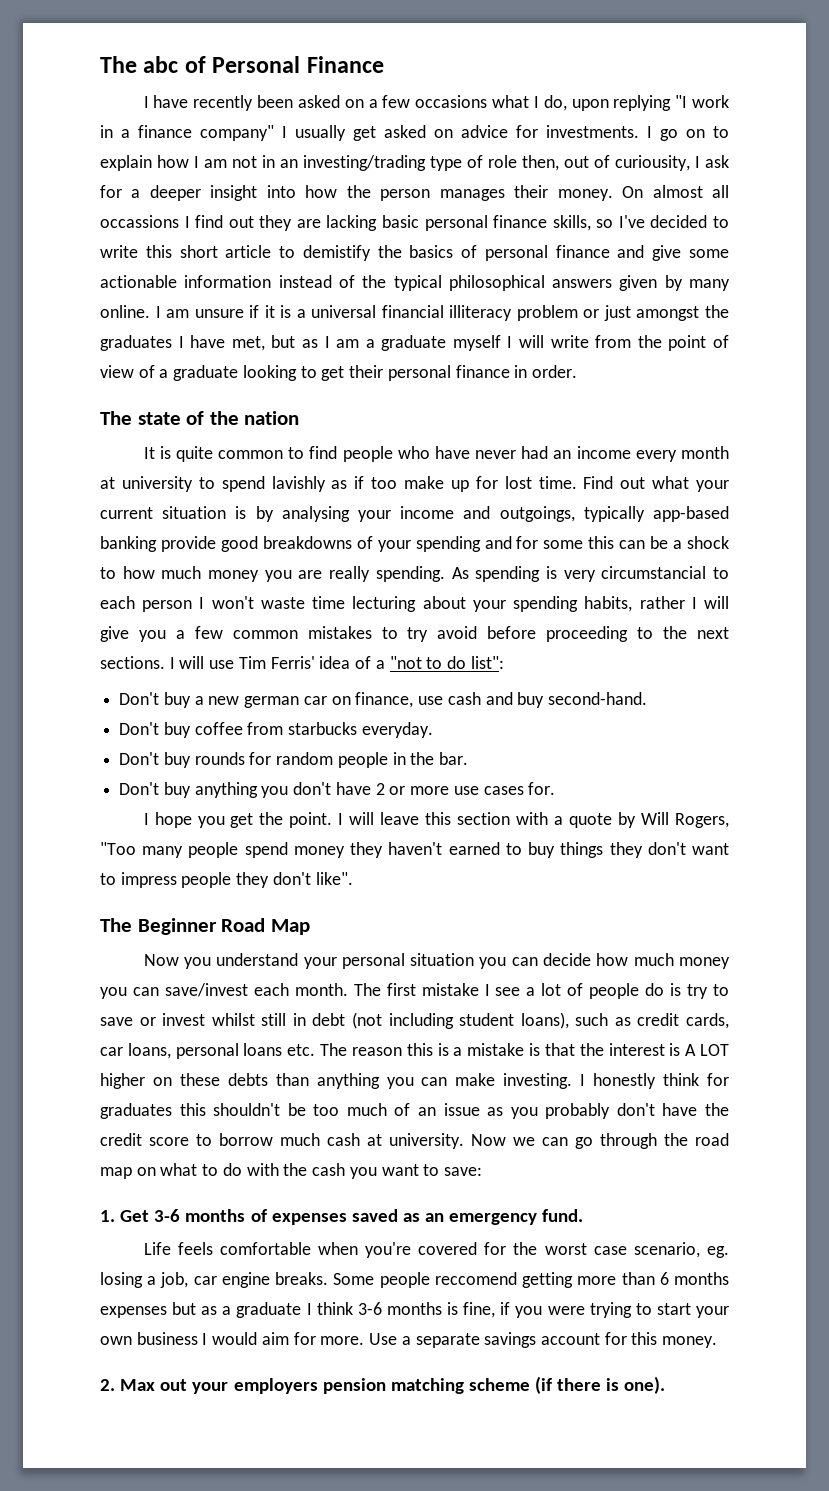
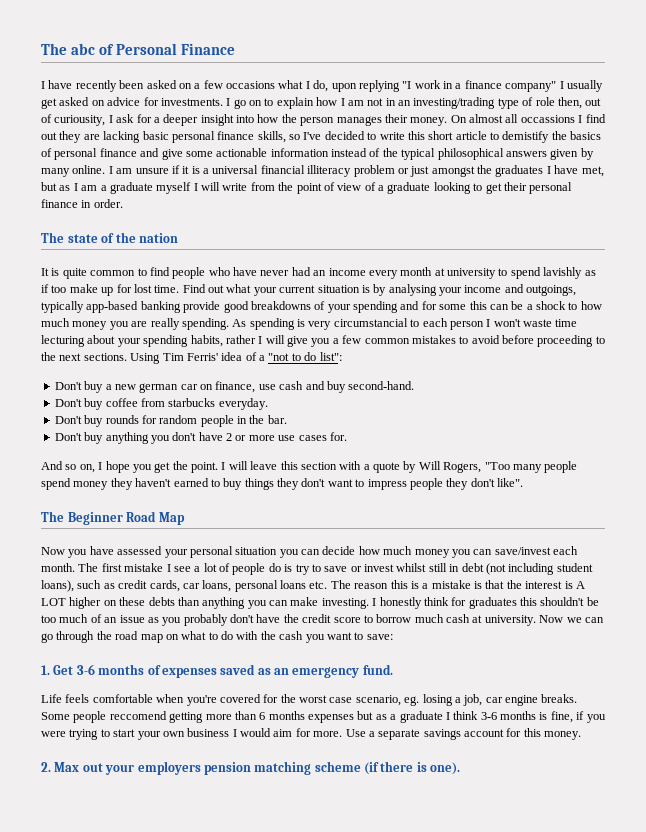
- As spending is very circumstancial to each person I won't waste time lecturing about your spending habits, rather I will give you a few common mistakes to try avoid before proceeding to the next sections.
+ As spending is very circumstancial to each person I won't waste time lecturing about your spending habits, rather I will give you a few common mistakes to avoid before proceeding to the next sections.
- I will use Tim Ferris' idea of a "not to do list":
+ Using Tim Ferris' idea of a "not to do list":
- I hope you get the point.
+ And so on, I hope you get the point.
- Now you understand your personal situation you can decide how much money you can save/invest each month.
+ Now you have assessed your personal situation you can decide how much money you can save/invest each month.

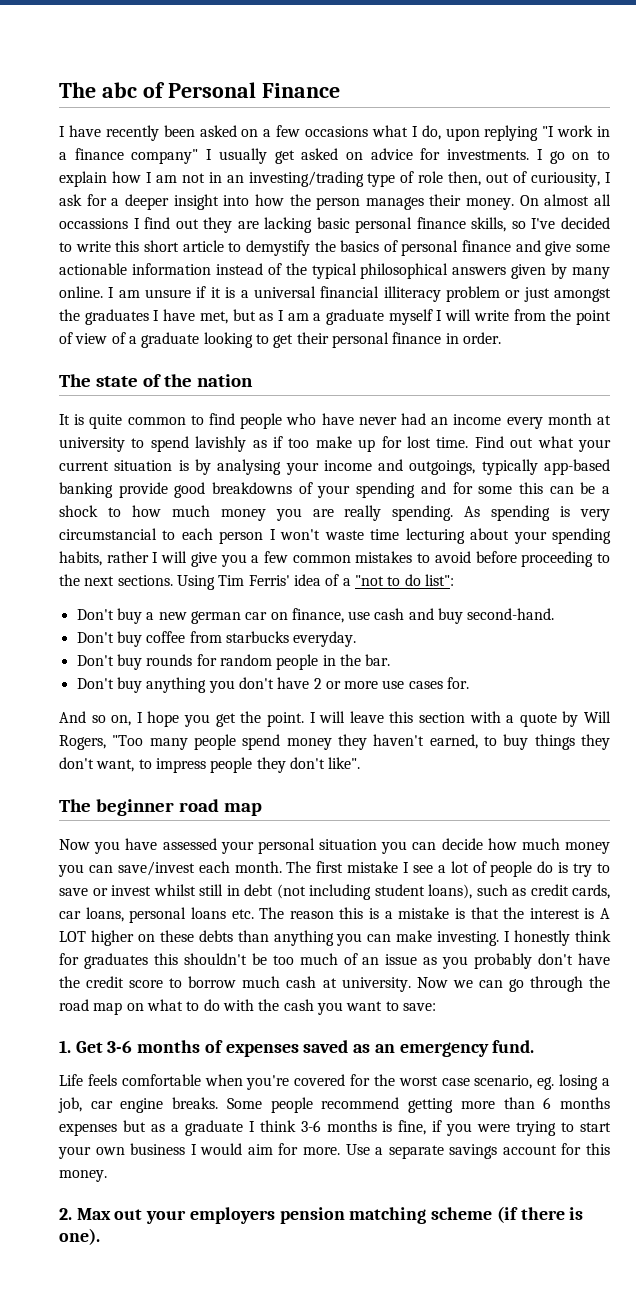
- On almost all occassions I find out they are lacking basic personal finance skills, so I've decided to write this short article to demistify the basics of personal finance and give some actionable information instead of the typical philosophical answers given by many online.
+ On almost all occassions I find out they are lacking basic personal finance skills, so I've decided to write this short article to demystify the basics of personal finance and give some actionable information instead of the typical philosophical answers given by many online.
- I will leave this section with a quote by Will Rogers, "Too many people spend money they haven't earned to buy things they don't want to impress people they don't like".
+ I will leave this section with a quote by Will Rogers, "Too many people spend money they haven't earned, to buy things they don't want, to impress people they don't like".
- The Beginner Road Map
+ The beginner road map
- Some people reccomend getting more than 6 months expenses but as a graduate I think 3-6 months is fine, if you were trying to start your own business I would aim for more.
+ Some people recommend getting more than 6 months expenses but as a graduate I think 3-6 months is fine, if you were trying to start your own business I would aim for more.

